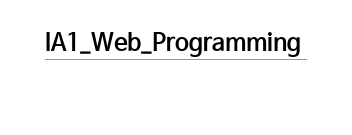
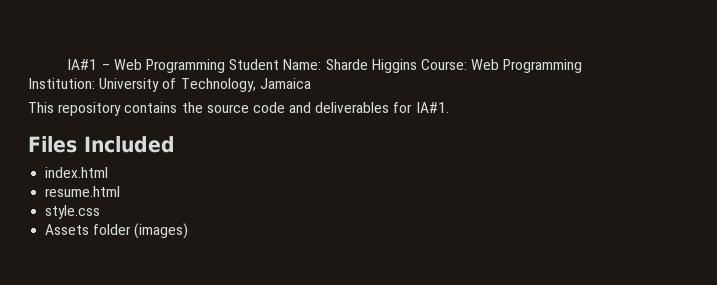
- IA1_Web_Programming
+ IA#1 – Web Programming Student Name: Sharde Higgins Course: Web Programming Institution: University of Technology, Jamaica
+ This repository contains the source code and deliverables for IA#1.
+ Files Included
+ index.html
+ resume.html
+ style.css
+ Assets folder (images)

